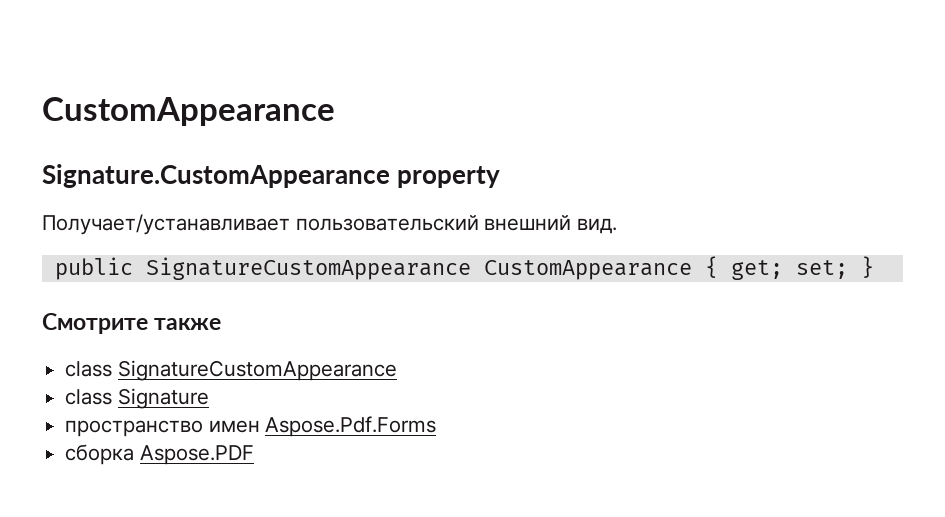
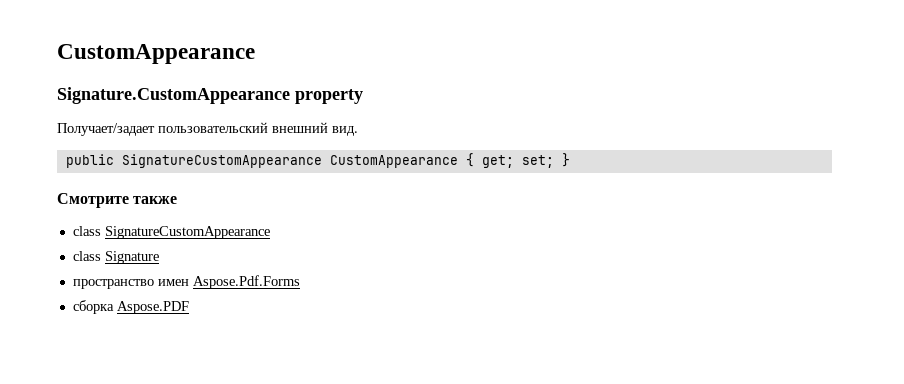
- Получает/устанавливает пользовательский внешний вид.
+ Получает/задает пользовательский внешний вид.

